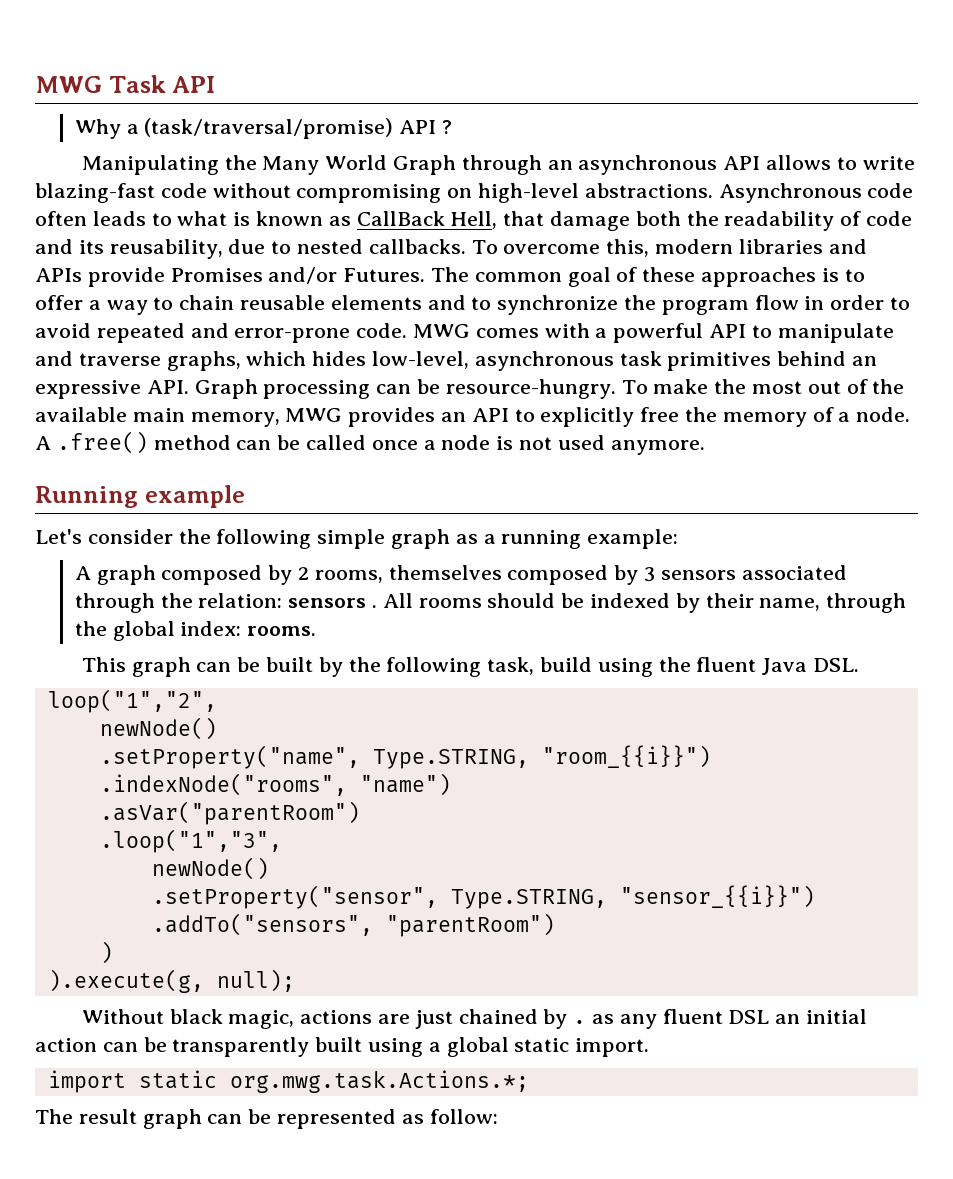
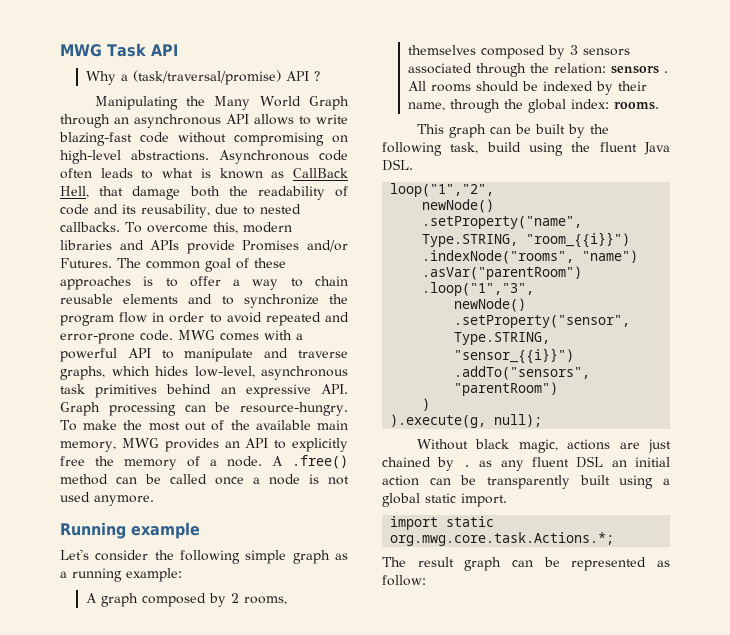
- import static org.mwg.task.Actions.*;
+ import static org.mwg.core.task.Actions.*;

